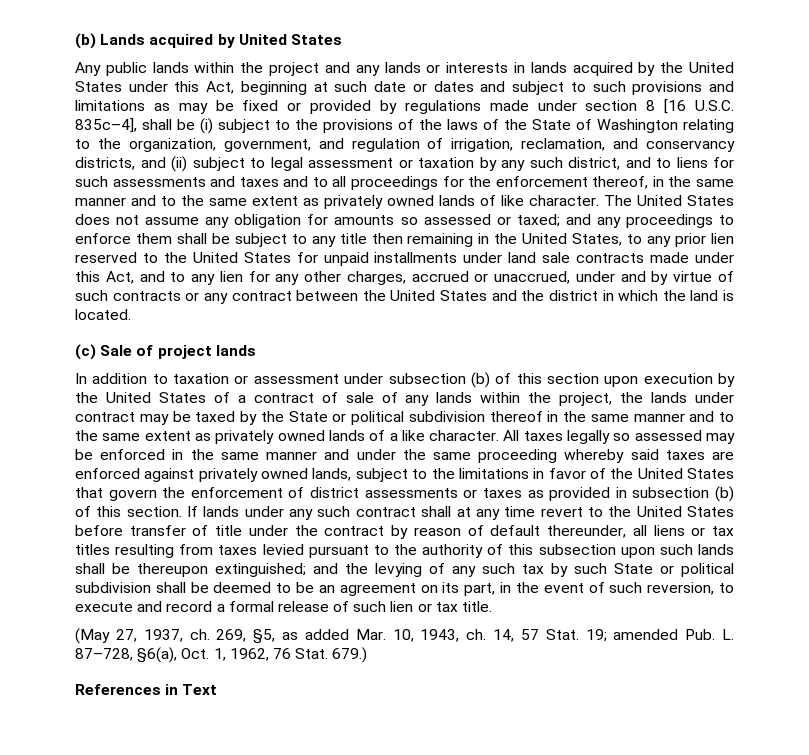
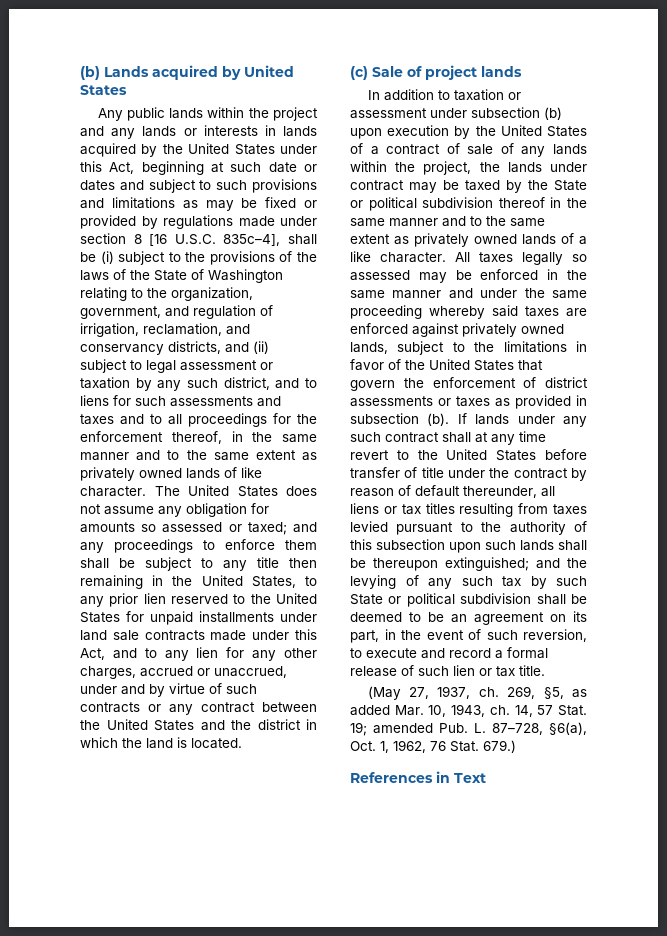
- In addition to taxation or assessment under subsection (b) of this section upon execution by the United States of a contract of sale of any lands within the project, the lands under contract may be taxed by the State or political subdivision thereof in the same manner and to the same extent as privately owned lands of a like character.
+ In addition to taxation or assessment under subsection (b) upon execution by the United States of a contract of sale of any lands within the project, the lands under contract may be taxed by the State or political subdivision thereof in the same manner and to the same extent as privately owned lands of a like character.
- All taxes legally so assessed may be enforced in the same manner and under the same proceeding whereby said taxes are enforced against privately owned lands, subject to the limitations in favor of the United States that govern the enforcement of district assessments or taxes as provided in subsection (b) of this section.
+ All taxes legally so assessed may be enforced in the same manner and under the same proceeding whereby said taxes are enforced against privately owned lands, subject to the limitations in favor of the United States that govern the enforcement of district assessments or taxes as provided in subsection (b).

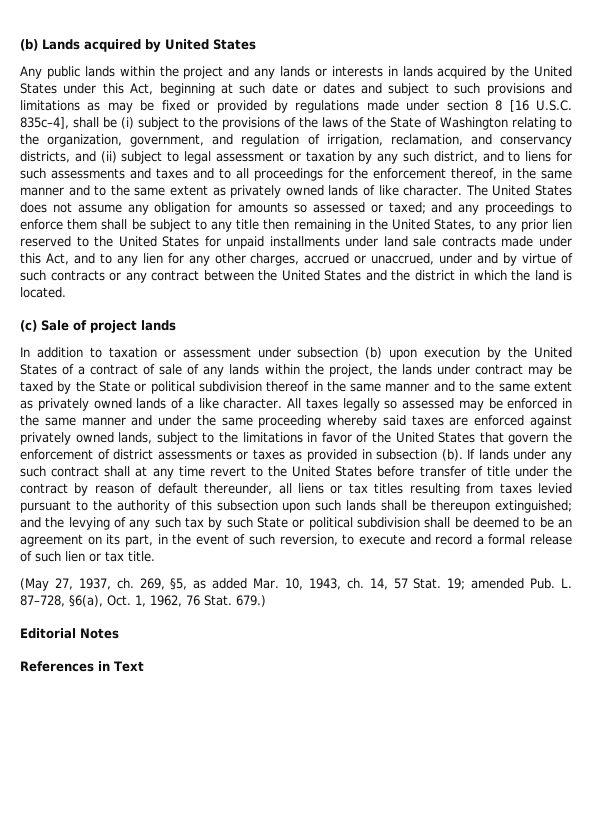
+ Editorial Notes

